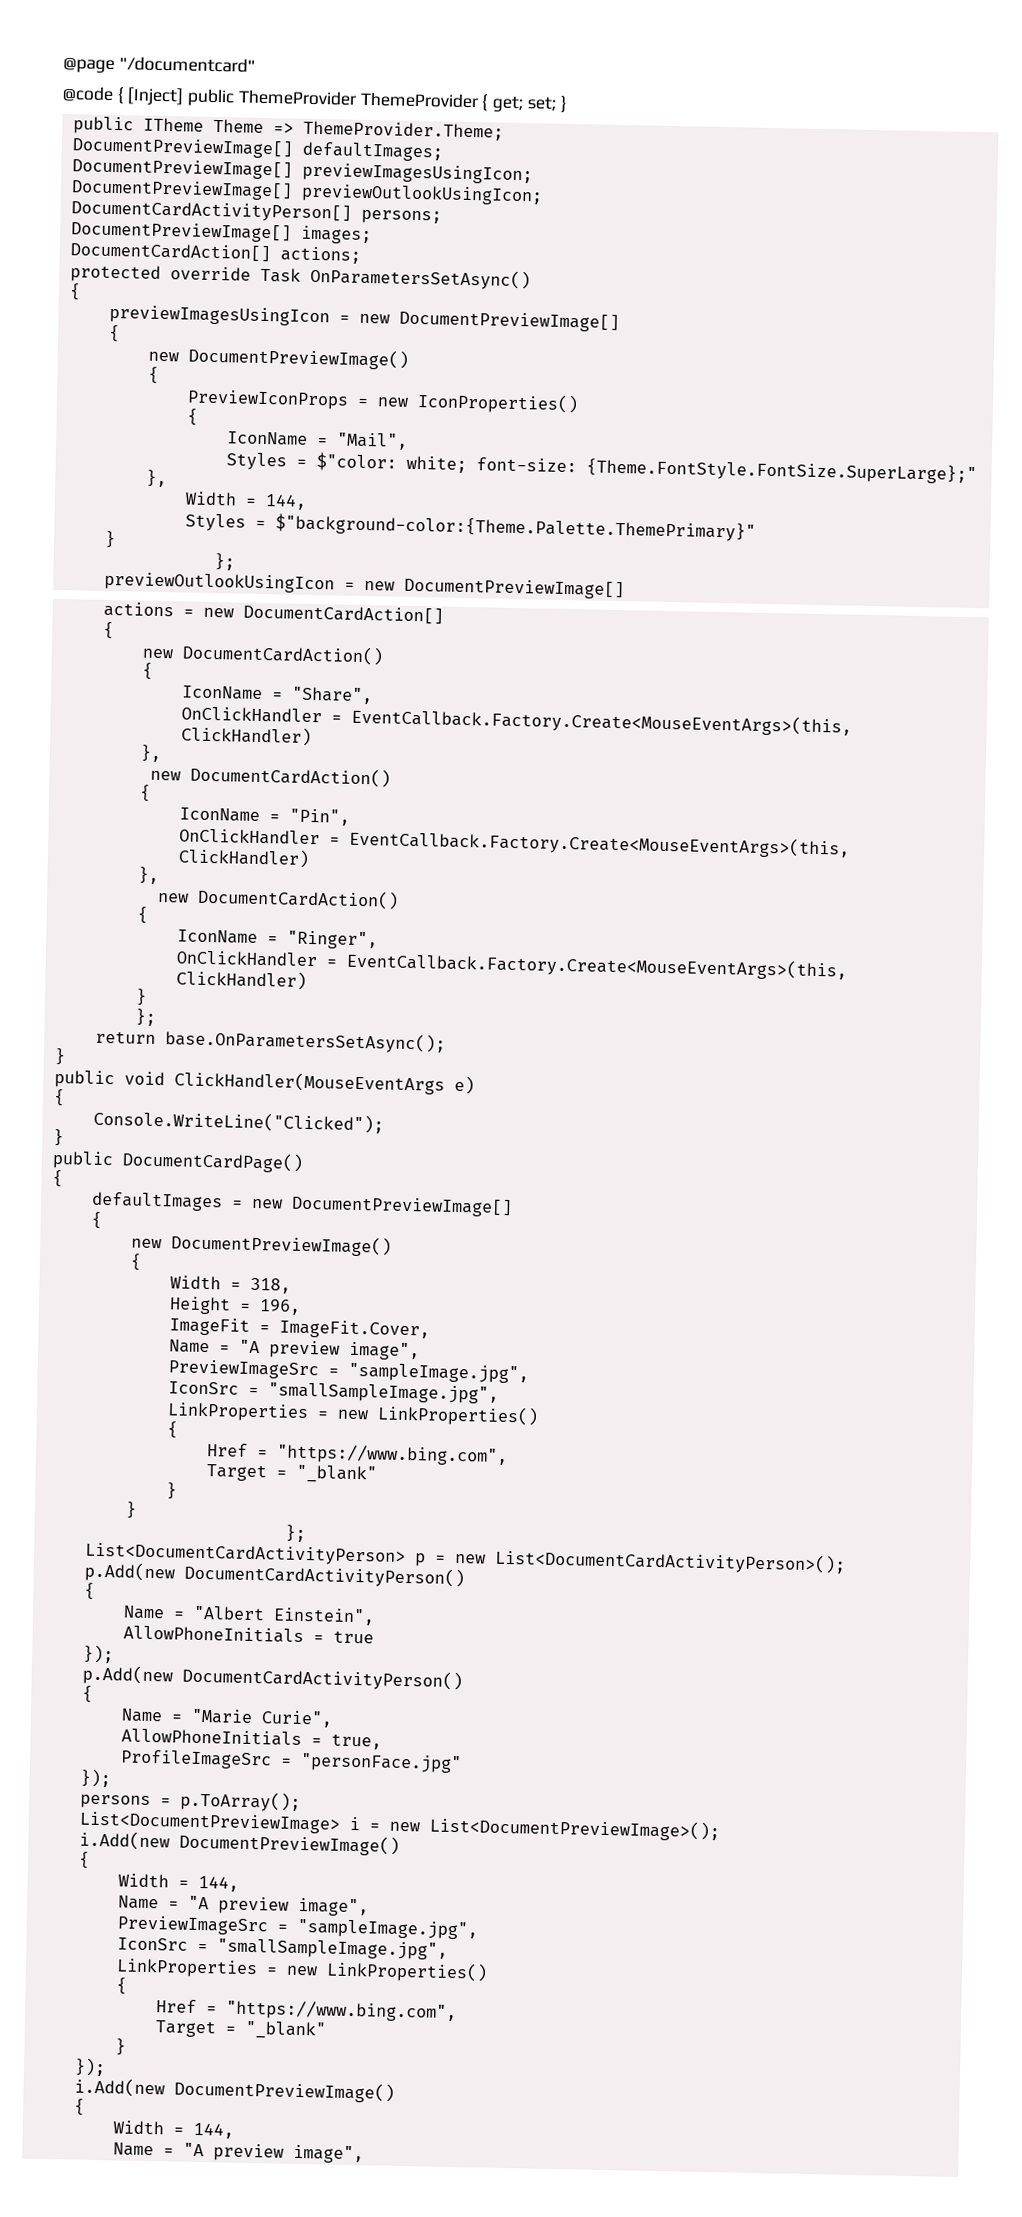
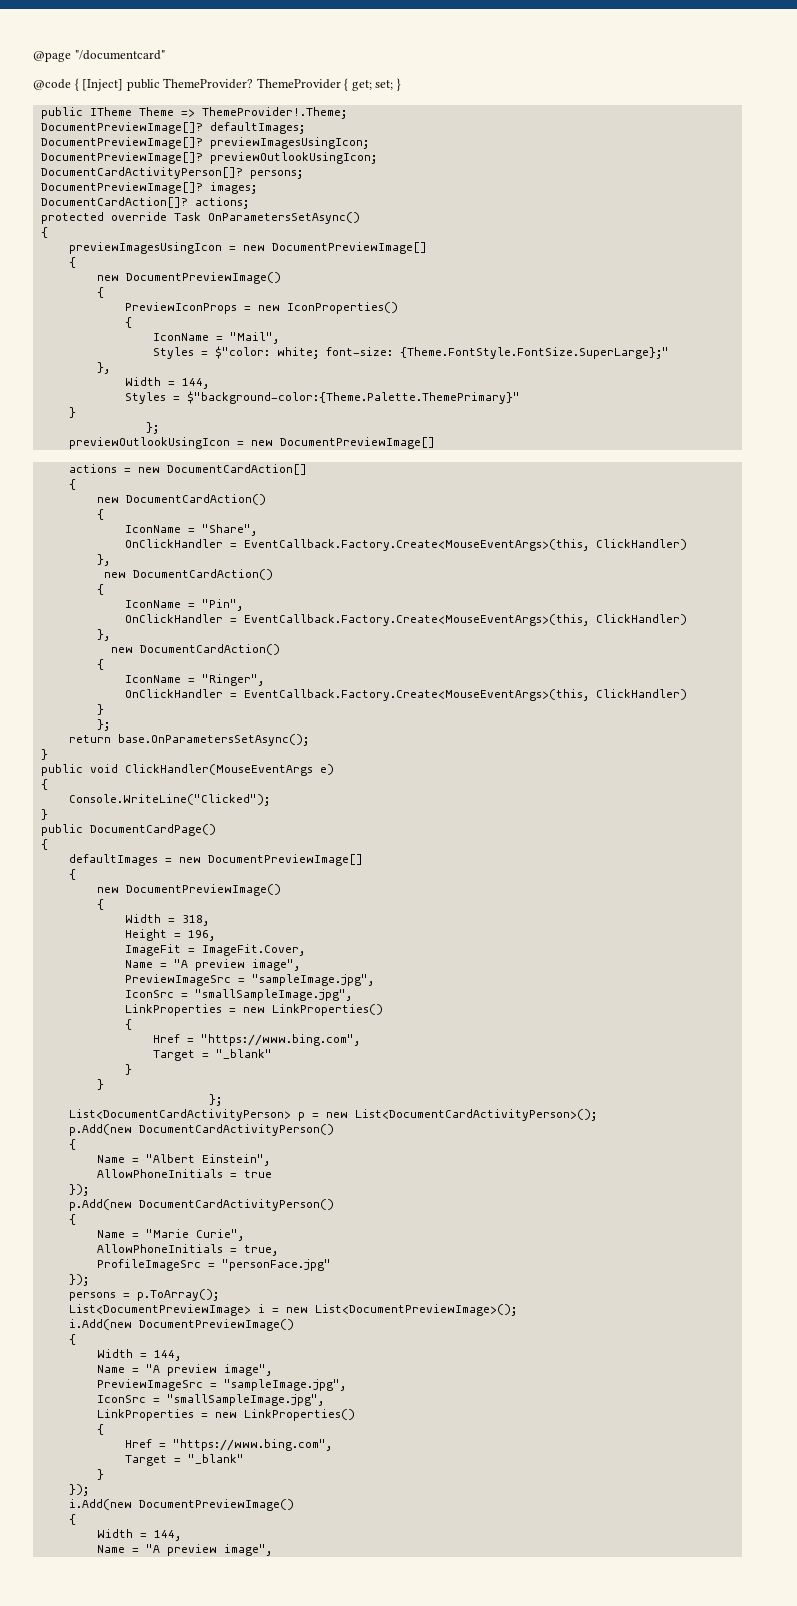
- @code { [Inject] public ThemeProvider ThemeProvider { get; set; }
+ @code { [Inject] public ThemeProvider? ThemeProvider { get; set; }
- public ITheme Theme => ThemeProvider.Theme;
- DocumentPreviewImage[] defaultImages;
+ public ITheme Theme => ThemeProvider!.Theme;
+ DocumentPreviewImage[]? defaultImages;
- DocumentPreviewImage[] previewImagesUsingIcon;
+ DocumentPreviewImage[]? previewImagesUsingIcon;
- DocumentPreviewImage[] previewOutlookUsingIcon;
+ DocumentPreviewImage[]? previewOutlookUsingIcon;
- DocumentCardActivityPerson[] persons;
+ DocumentCardActivityPerson[]? persons;
- DocumentPreviewImage[] images;
+ DocumentPreviewImage[]? images;
- DocumentCardAction[] actions;
+ DocumentCardAction[]? actions;

